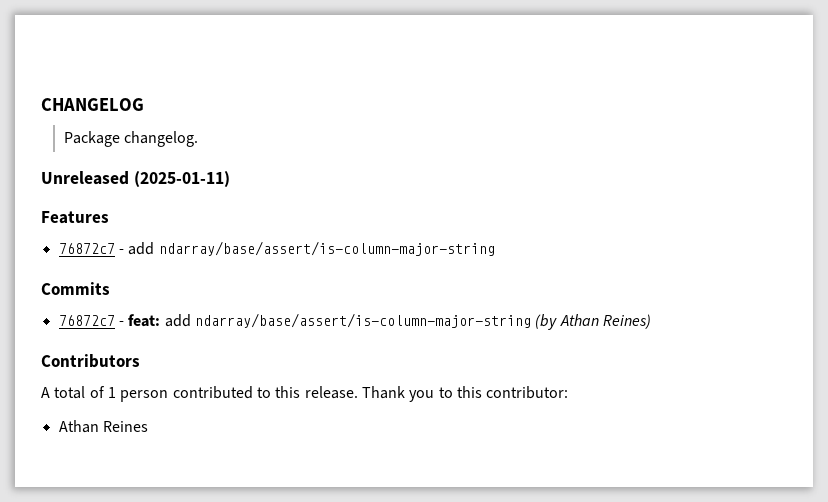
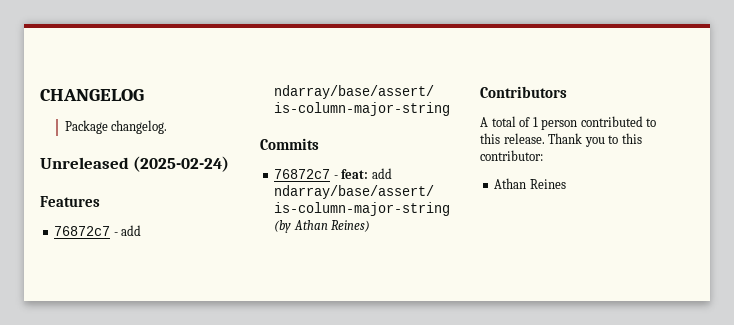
- Unreleased (2025-01-11)
+ Unreleased (2025-02-24)

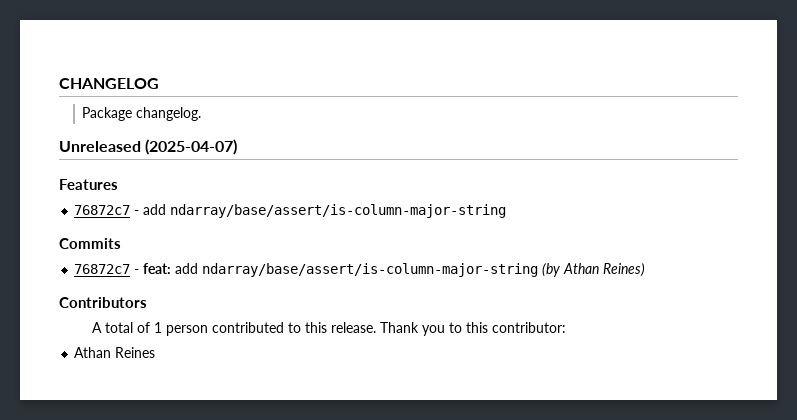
- Unreleased (2025-02-24)
+ Unreleased (2025-04-07)

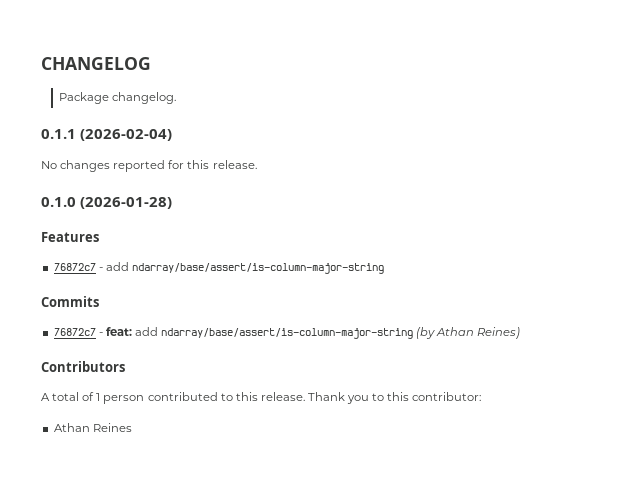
- Unreleased (2025-04-07)
+ 0.1.1 (2026-02-04)
+ No changes reported for this release.
+ 0.1.0 (2026-01-28)

